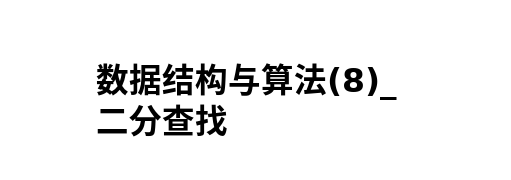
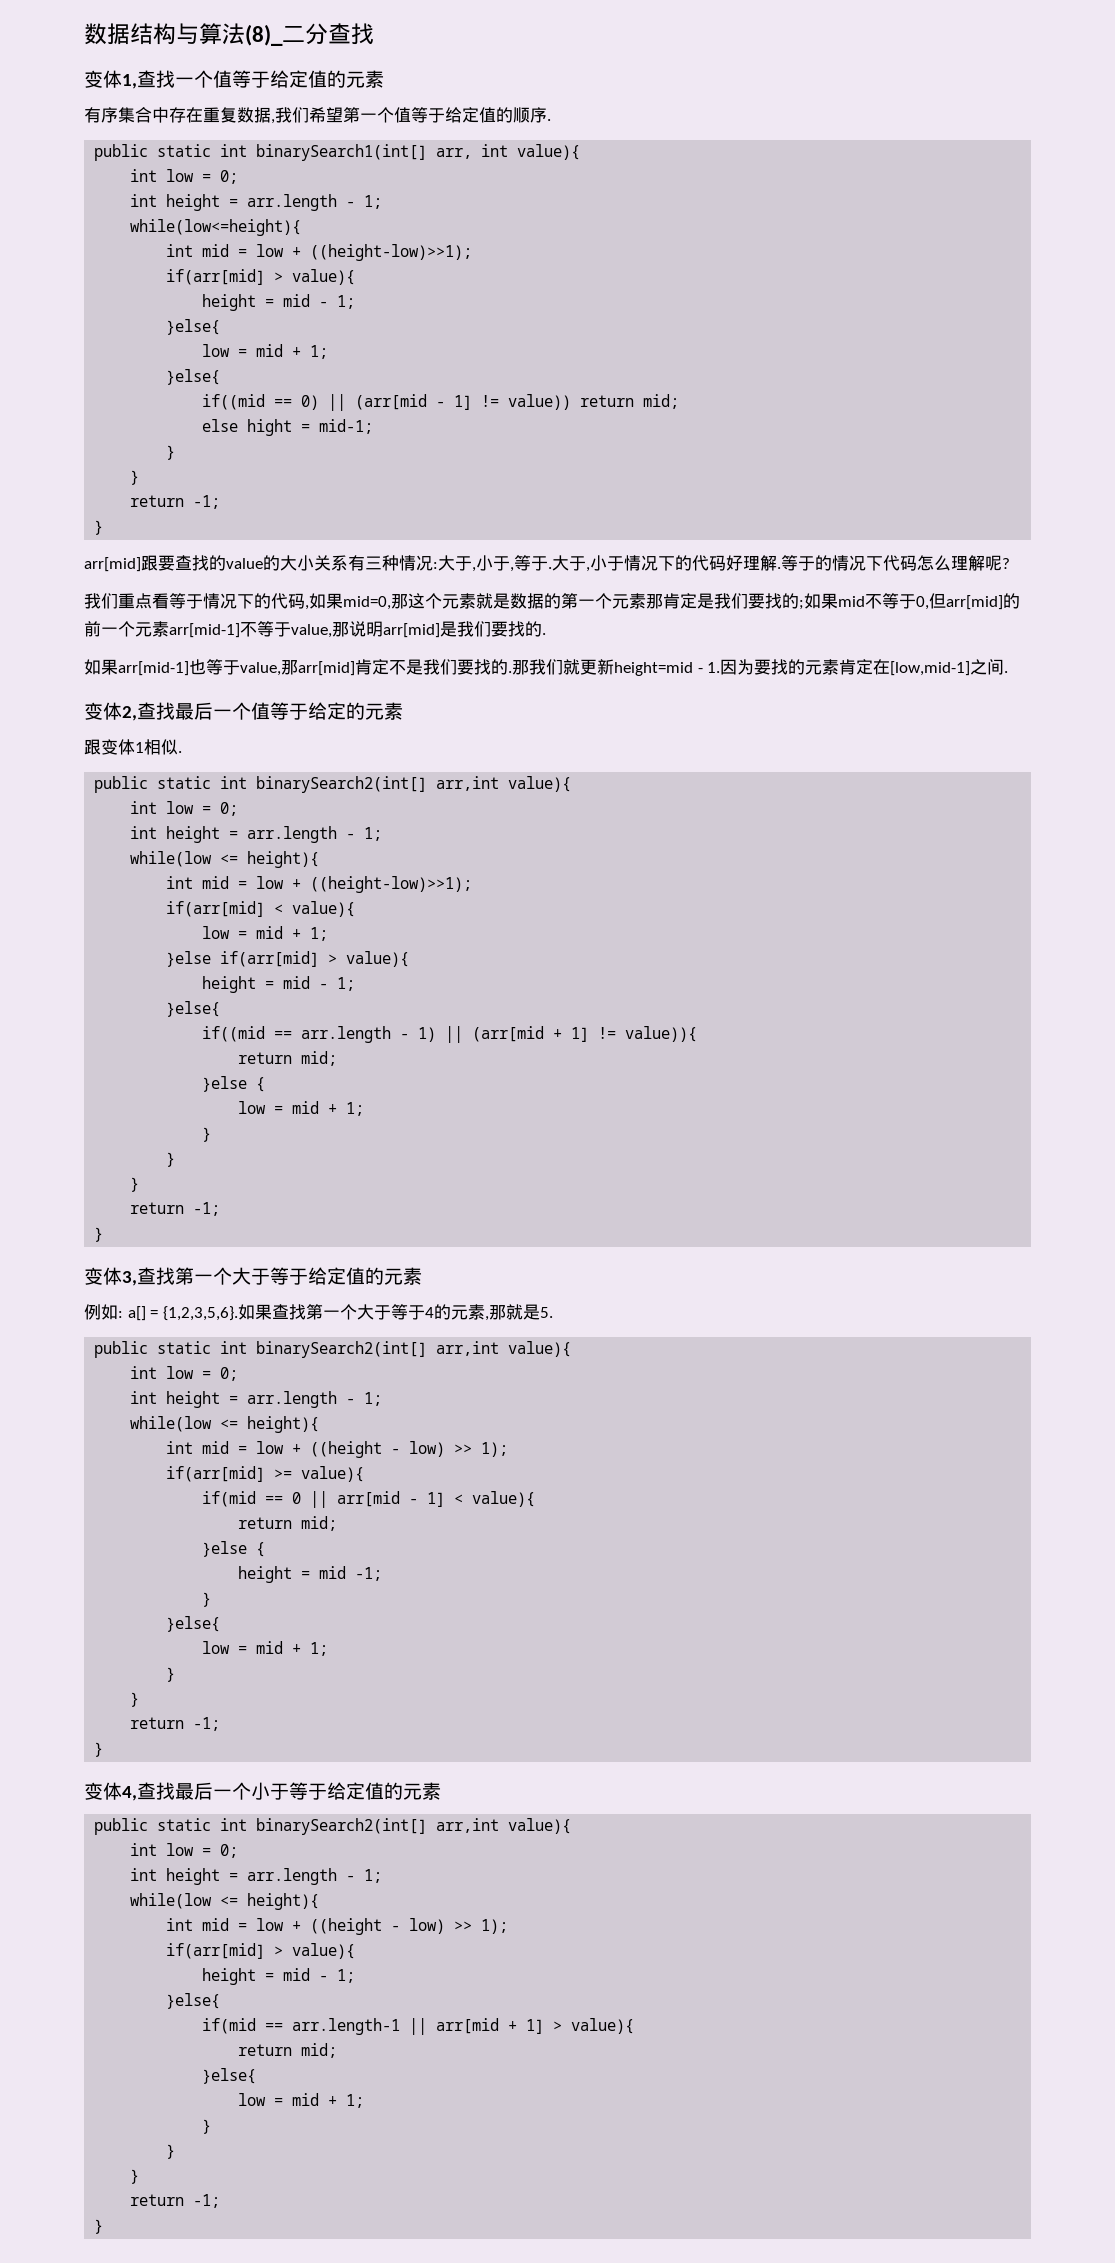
+ 变体1,查找一个值等于给定值的元素
+ 有序集合中存在重复数据,我们希望第一个值等于给定值的顺序.
+ public static int binarySearch1(int[] arr, int value){
+ int low = 0;
+ int height = arr.length - 1;
+ while(low<=height){
+ int mid = low + ((height-low)>>1);
+ if(arr[mid] > value){
+ height = mid - 1;
+ }else{
+ low = mid + 1;
+ }else{
+ if((mid == 0) || (arr[mid - 1] != value)) return mid;
+ else hight = mid-1;
+ }
+ }
+ return -1;
+ }
+ arr[mid]跟要查找的value的大小关系有三种情况:大于,小于,等于.大于,小于情况下的代码好理解.等于的情况下代码怎么理解呢?
+ 我们重点看等于情况下的代码,如果mid=0,那这个元素就是数据的第一个元素那肯定是我们要找的;如果mid不等于0,但arr[mid]的前一个元素arr[mid-1]不等于value,那说明arr[mid]是我们要找的.
+ 如果arr[mid-1]也等于value,那arr[mid]肯定不是我们要找的.那我们就更新height=mid - 1.因为要找的元素肯定在[low,mid-1]之间.
+ 变体2,查找最后一个值等于给定的元素
+ 跟变体1相似.
+ public static int binarySearch2(int[] arr,int value){
+ int low = 0;
+ int height = arr.length - 1;
+ while(low <= height){
+ int mid = low + ((height-low)>>1);
+ if(arr[mid] < value){
+ low = mid + 1;
+ }else if(arr[mid] > value){
+ height = mid - 1;
+ }else{
+ if((mid == arr.length - 1) || (arr[mid + 1] != value)){
+ return mid;
+ }else {
+ low = mid + 1;
+ }
+ }
+ }
+ return -1;
+ }
+ 变体3,查找第一个大于等于给定值的元素
+ 例如: a[] = {1,2,3,5,6}.如果查找第一个大于等于4的元素,那就是5.
+ public static int binarySearch2(int[] arr,int value){
+ int low = 0;
+ int height = arr.length - 1;
+ while(low <= height){
+ int mid = low + ((height - low) >> 1);
+ if(arr[mid] >= value){
+ if(mid == 0 || arr[mid - 1] < value){
+ return mid;
+ }else {
+ height = mid -1;
+ }
+ }else{
+ low = mid + 1;
+ }
+ }
+ return -1;
+ }
+ 变体4,查找最后一个小于等于给定值的元素
+ public static int binarySearch2(int[] arr,int value){
+ int low = 0;
+ int height = arr.length - 1;
+ while(low <= height){
+ int mid = low + ((height - low) >> 1);
+ if(arr[mid] > value){
+ height = mid - 1;
+ }else{
+ if(mid == arr.length-1 || arr[mid + 1] > value){
+ return mid;
+ }else{
+ low = mid + 1;
+ }
+ }
+ }
+ return -1;
+ }

